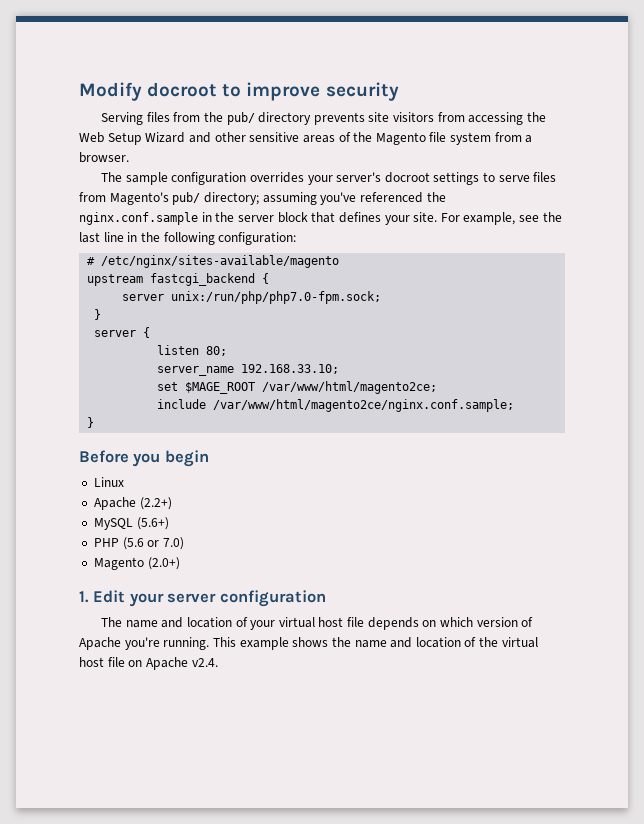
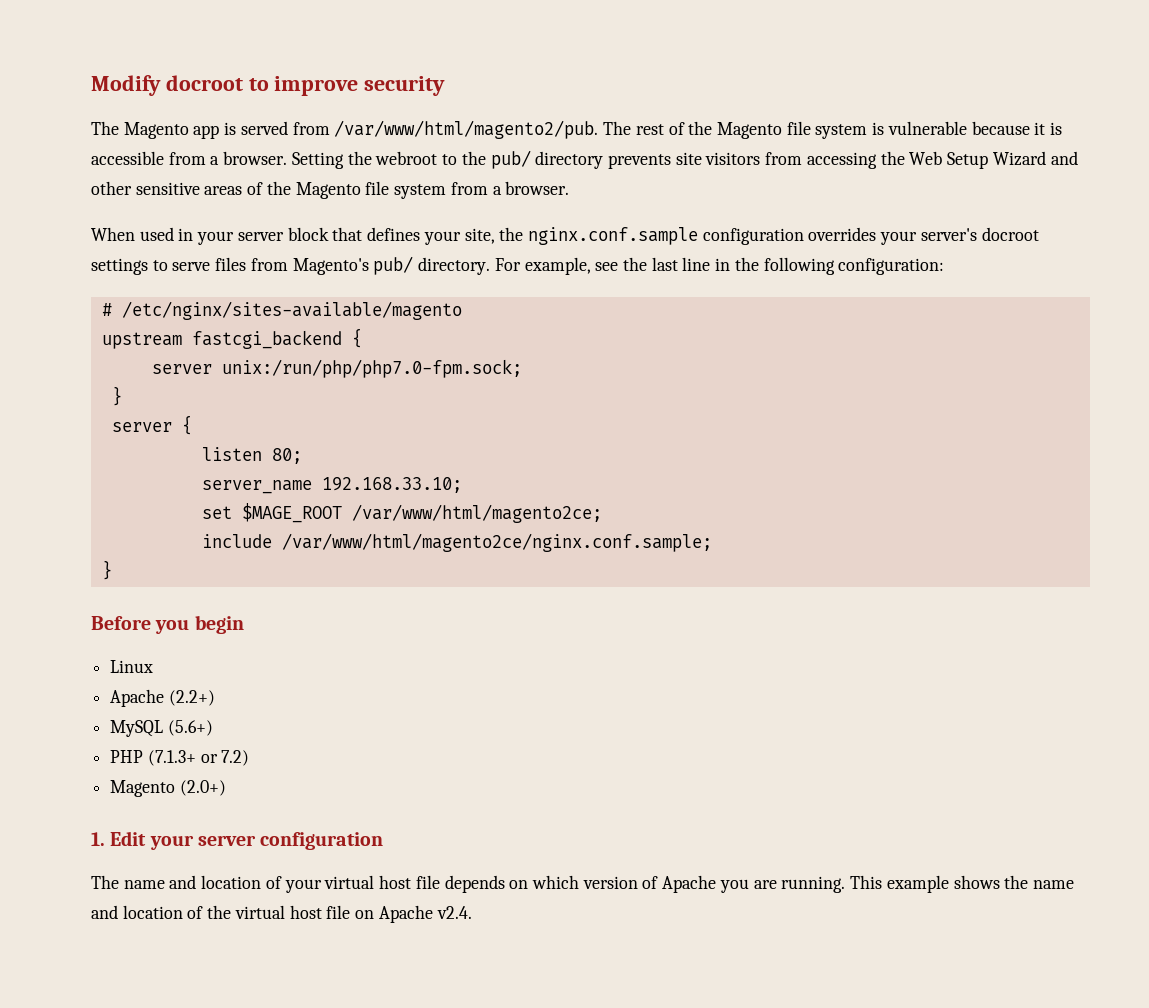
- Serving files from the pub/ directory prevents site visitors from accessing the Web Setup Wizard and other sensitive areas of the Magento file system from a browser.
+ The Magento app is served from /var/www/html/magento2/pub. The rest of the Magento file system is vulnerable because it is accessible from a browser. Setting the webroot to the pub/ directory prevents site visitors from accessing the Web Setup Wizard and other sensitive areas of the Magento file system from a browser.
- The sample configuration overrides your server's docroot settings to serve files from Magento's pub/ directory; assuming you've referenced the nginx.conf.sample in the server block that defines your site.
+ When used in your server block that defines your site, the nginx.conf.sample configuration overrides your server's docroot settings to serve files from Magento's pub/ directory.
- PHP (5.6 or 7.0)
+ PHP (7.1.3+ or 7.2)
- The name and location of your virtual host file depends on which version of Apache you're running.
+ The name and location of your virtual host file depends on which version of Apache you are running.

